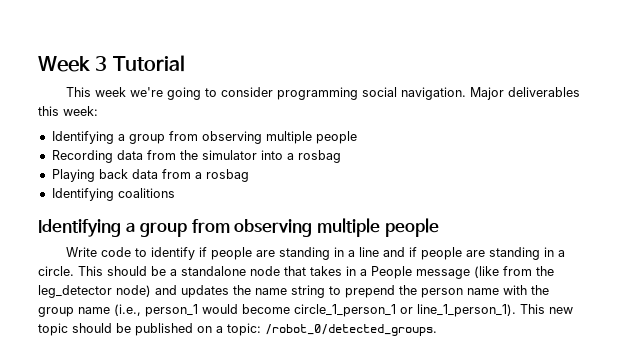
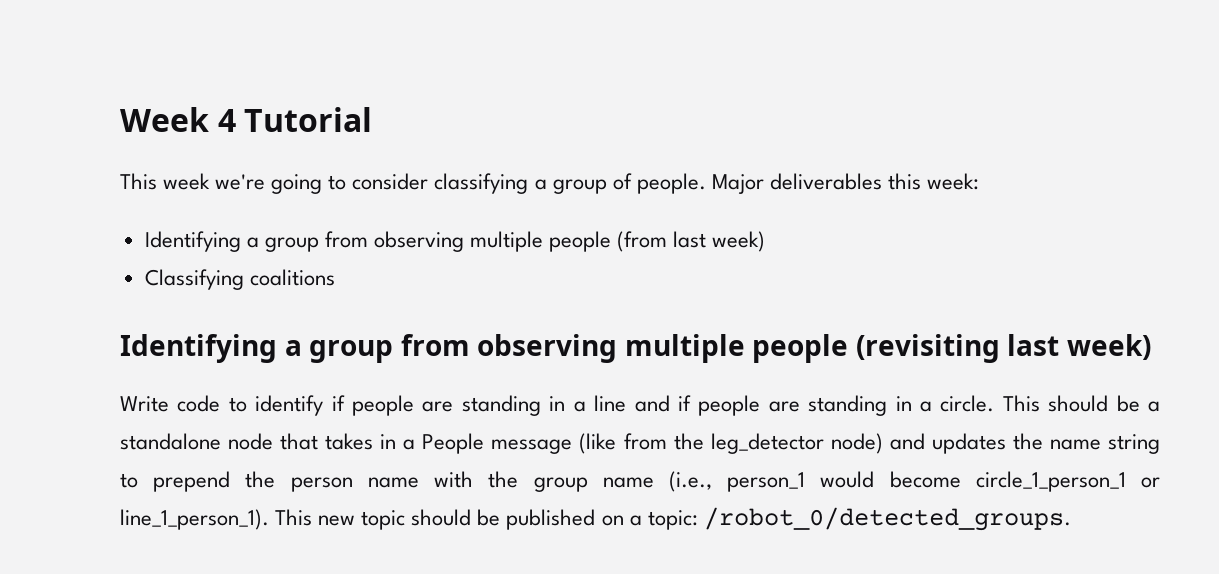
- Week 3 Tutorial
+ Week 4 Tutorial
- This week we're going to consider programming social navigation.
+ This week we're going to consider classifying a group of people.
  Major deliverables this week:
- Identifying a group from observing multiple people
- Recording data from the simulator into a rosbag
- Playing back data from a rosbag
- Identifying coalitions
- Identifying a group from observing multiple people
+ Identifying a group from observing multiple people (from last week)
+ Classifying coalitions
+ Identifying a group from observing multiple people (revisiting last week)

